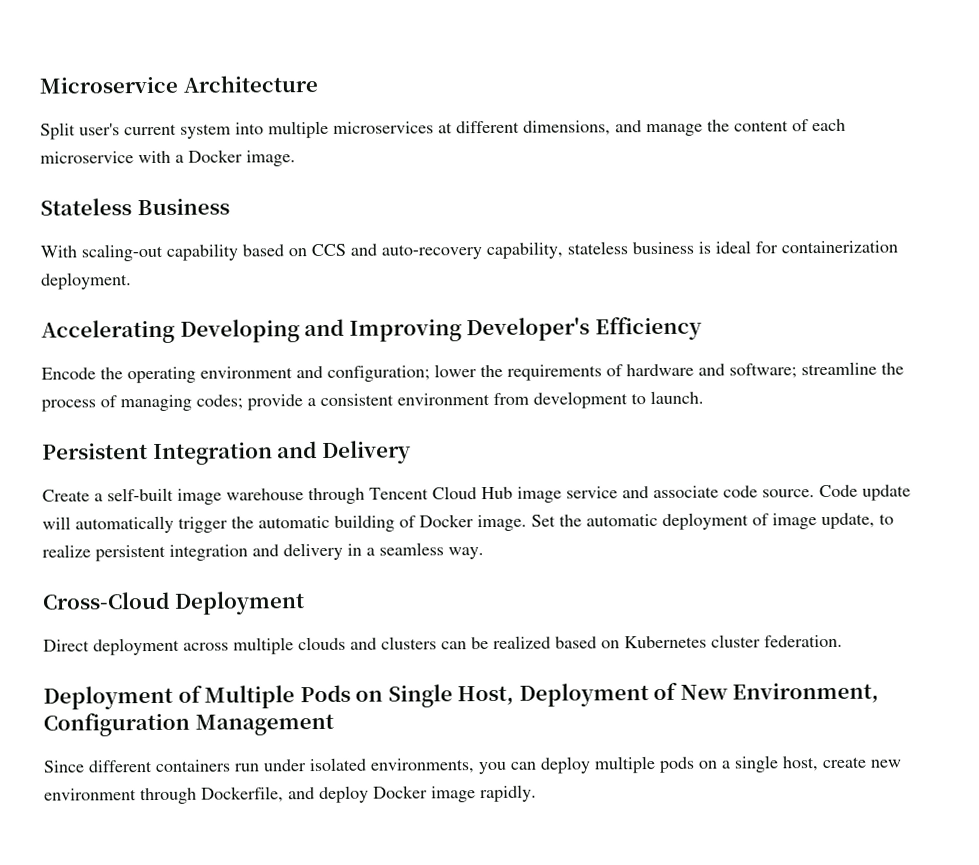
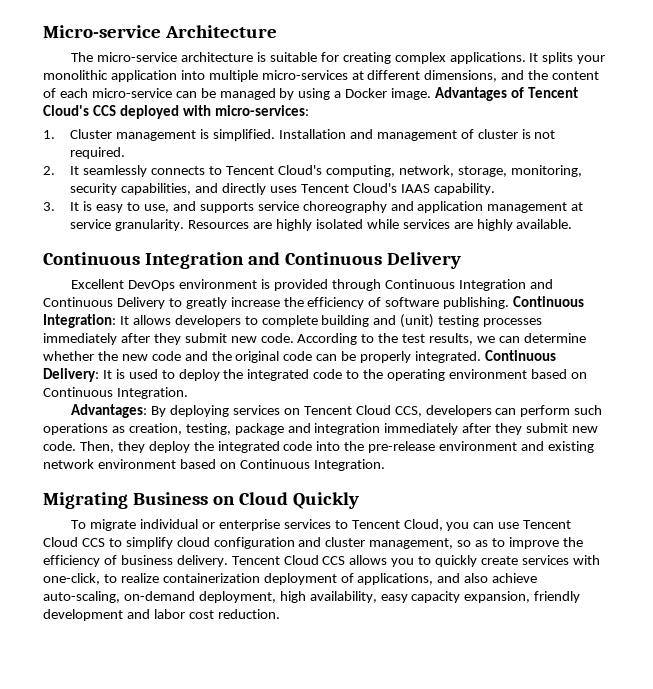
- Microservice Architecture
+ Micro-service Architecture
- Split user's current system into multiple microservices at different dimensions, and manage the content of each microservice with a Docker image.
- Stateless Business
- With scaling-out capability based on CCS and auto-recovery capability, stateless business is ideal for containerization deployment.
- Accelerating Developing and Improving Developer's Efficiency
- Encode the operating environment and configuration; lower the requirements of hardware and software; streamline the process of managing codes; provide a consistent environment from development to launch.
- Persistent Integration and Delivery
- Create a self-built image warehouse through Tencent Cloud Hub image service and associate code source. Code update will automatically trigger the automatic building of Docker image. Set the automatic deployment of image update, to realize persistent integration and delivery in a seamless way.
- Cross-Cloud Deployment
- Direct deployment across multiple clouds and clusters can be realized based on Kubernetes cluster federation.
- Deployment of Multiple Pods on Single Host, Deployment of New Environment, Configuration Management
- Since different containers run under isolated environments, you can deploy multiple pods on a single host, create new environment through Dockerfile, and deploy Docker image rapidly.
+ The micro-service architecture is suitable for creating complex applications. It splits your monolithic application into multiple micro-services at different dimensions, and the content of each micro-service can be managed by using a Docker image. Advantages of Tencent Cloud's CCS deployed with micro-services:
+ 1. Cluster management is simplified. Installation and management of cluster is not required.
+ 2. It seamlessly connects to Tencent Cloud's computing, network, storage, monitoring, security capabilities, and directly uses Tencent Cloud's IAAS capability.
+ 3. It is easy to use, and supports service choreography and application management at service granularity. Resources are highly isolated while services are highly available.
+ Continuous Integration and Continuous Delivery
+ Excellent DevOps environment is provided through Continuous Integration and Continuous Delivery to greatly increase the efficiency of software publishing. Continuous Integration: It allows developers to complete building and (unit) testing processes immediately after they submit new code. According to the test results, we can determine whether the new code and the original code can be properly integrated. Continuous Delivery: It is used to deploy the integrated code to the operating environment based on Continuous Integration.
+ Advantages: By deploying services on Tencent Cloud CCS, developers can perform such operations as creation, testing, package and integration immediately after they submit new code. Then, they deploy the integrated code into the pre-release environment and existing network environment based on Continuous Integration.
+ Migrating Business on Cloud Quickly
+ To migrate individual or enterprise services to Tencent Cloud, you can use Tencent Cloud CCS to simplify cloud configuration and cluster management, so as to improve the efficiency of business delivery. Tencent Cloud CCS allows you to quickly create services with one-click, to realize containerization deployment of applications, and also achieve auto-scaling, on-demand deployment, high availability, easy capacity expansion, friendly development and labor cost reduction.

